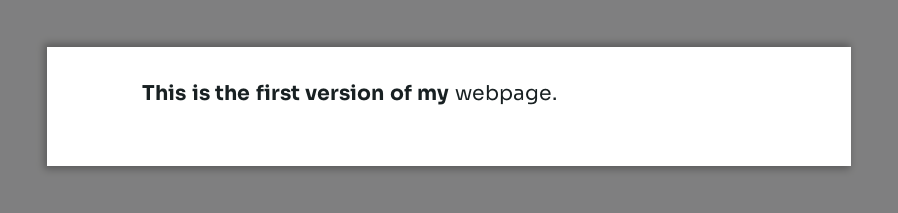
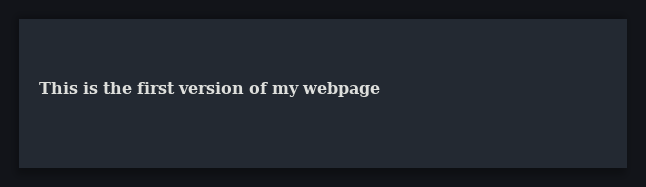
- This is the first version of my webpage.
+ This is the first version of my webpage

